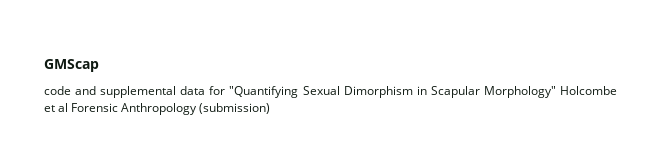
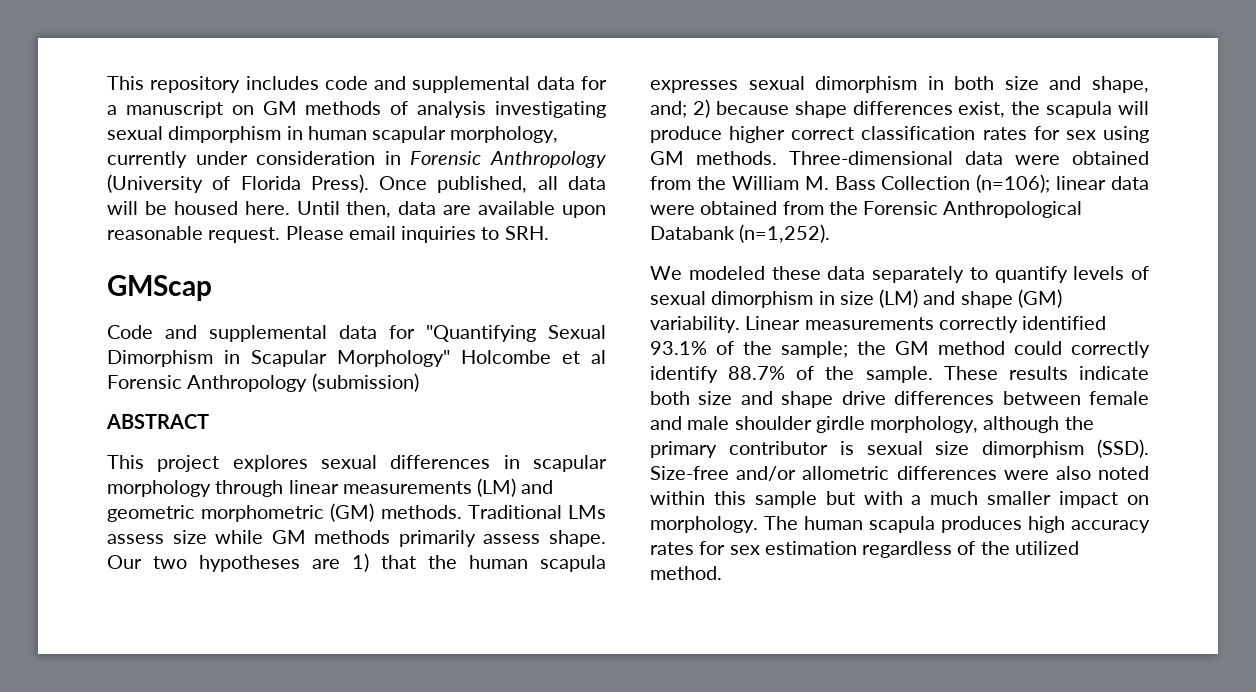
+ This repository includes code and supplemental data for a manuscript on GM methods of analysis investigating sexual dimporphism in human scapular morphology, currently under consideration in Forensic Anthropology (University of Florida Press). Once published, all data will be housed here. Until then, data are available upon reasonable request. Please email inquiries to SRH.
- code and supplemental data for "Quantifying Sexual Dimorphism in Scapular Morphology" Holcombe et al Forensic Anthropology (submission)
+ Code and supplemental data for "Quantifying Sexual Dimorphism in Scapular Morphology" Holcombe et al Forensic Anthropology (submission)
+ ABSTRACT
+ This project explores sexual differences in scapular morphology through linear measurements (LM) and geometric morphometric (GM) methods. Traditional LMs assess size while GM methods primarily assess shape. Our two hypotheses are 1) that the human scapula expresses sexual dimorphism in both size and shape, and; 2) because shape differences exist, the scapula will produce higher correct classification rates for sex using GM methods. Three-dimensional data were obtained from the William M. Bass Collection (n=106); linear data were obtained from the Forensic Anthropological Databank (n=1,252).
+ We modeled these data separately to quantify levels of sexual dimorphism in size (LM) and shape (GM) variability. Linear measurements correctly identified 93.1% of the sample; the GM method could correctly identify 88.7% of the sample. These results indicate both size and shape drive differences between female and male shoulder girdle morphology, although the primary contributor is sexual size dimorphism (SSD). Size-free and/or allometric differences were also noted within this sample but with a much smaller impact on morphology. The human scapula produces high accuracy rates for sex estimation regardless of the utilized method.

